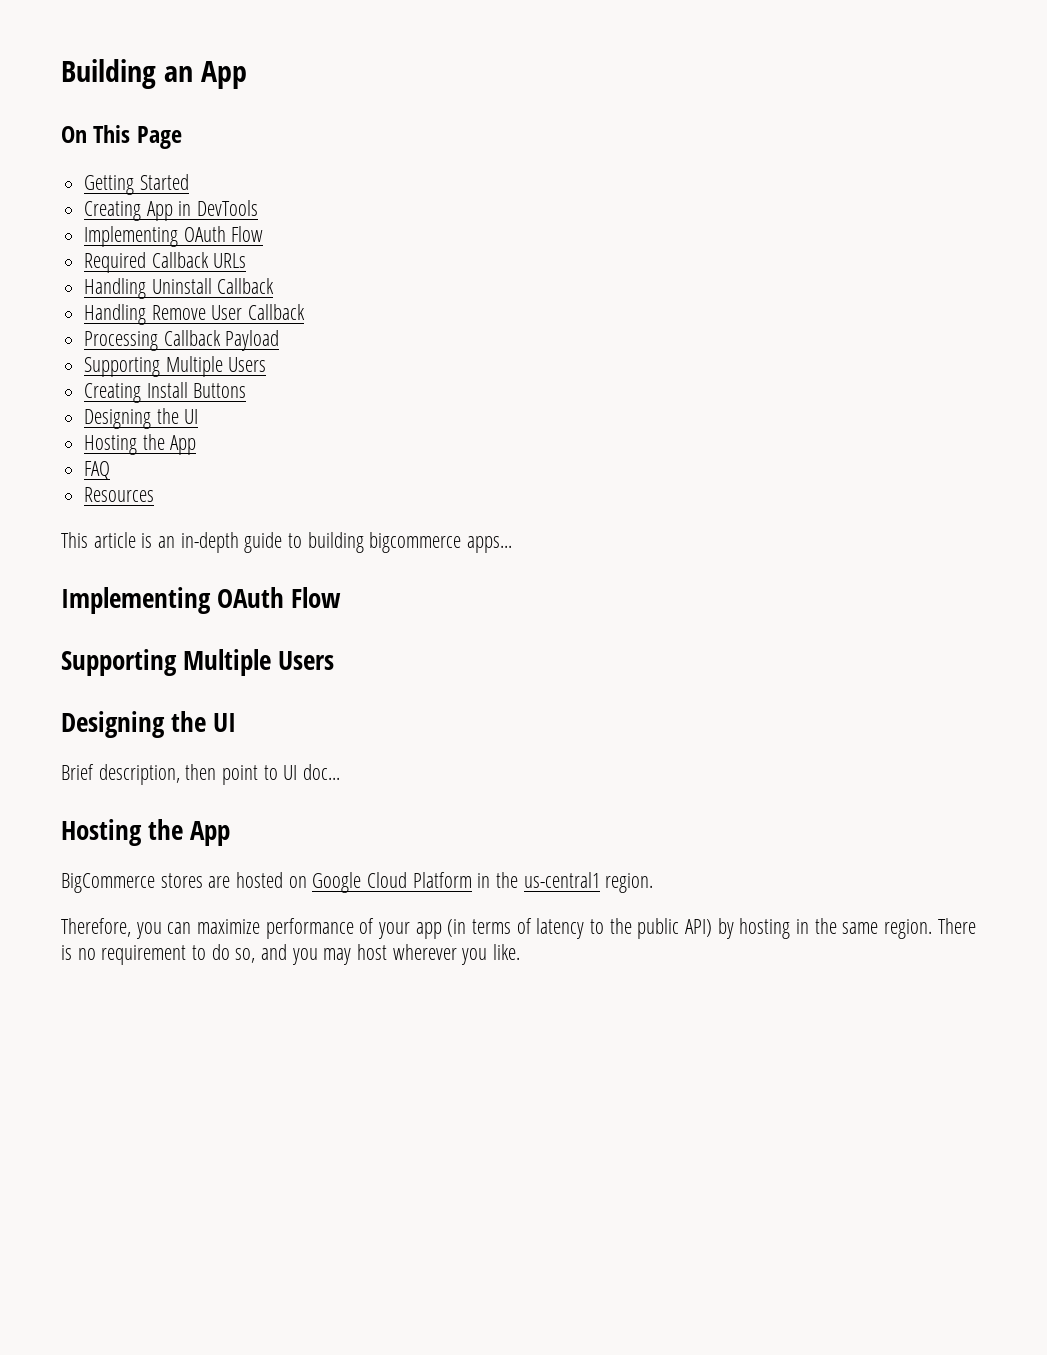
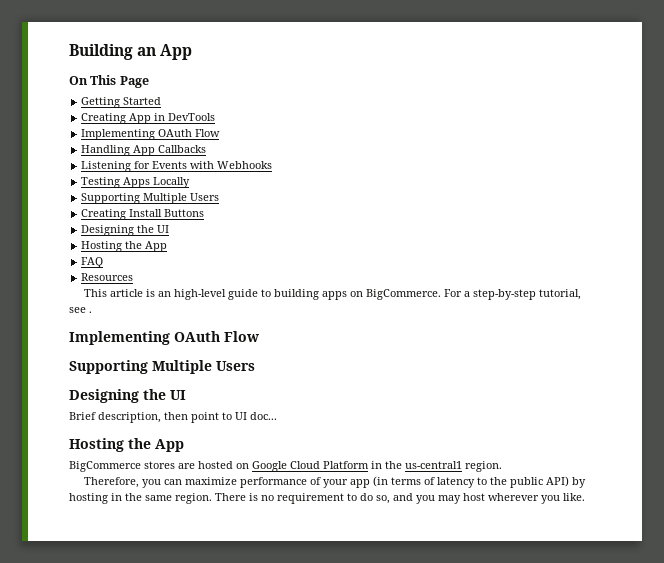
- Required Callback URLs
- Handling Uninstall Callback
- Handling Remove User Callback
- Processing Callback Payload
+ Handling App Callbacks
+ Listening for Events with Webhooks
+ Testing Apps Locally
- This article is an in-depth guide to building bigcommerce apps...
+ This article is an high-level guide to building apps on BigCommerce. For a step-by-step tutorial, see .

